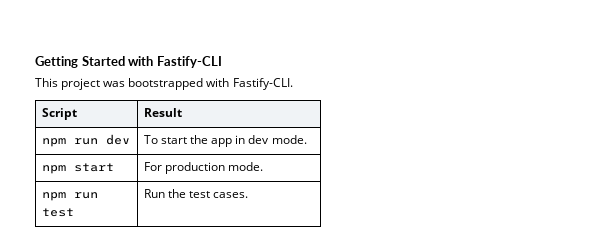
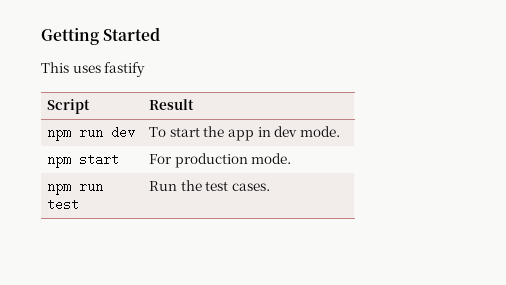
- Getting Started with Fastify-CLI
+ Getting Started
- This project was bootstrapped with Fastify-CLI.
+ This uses fastify

